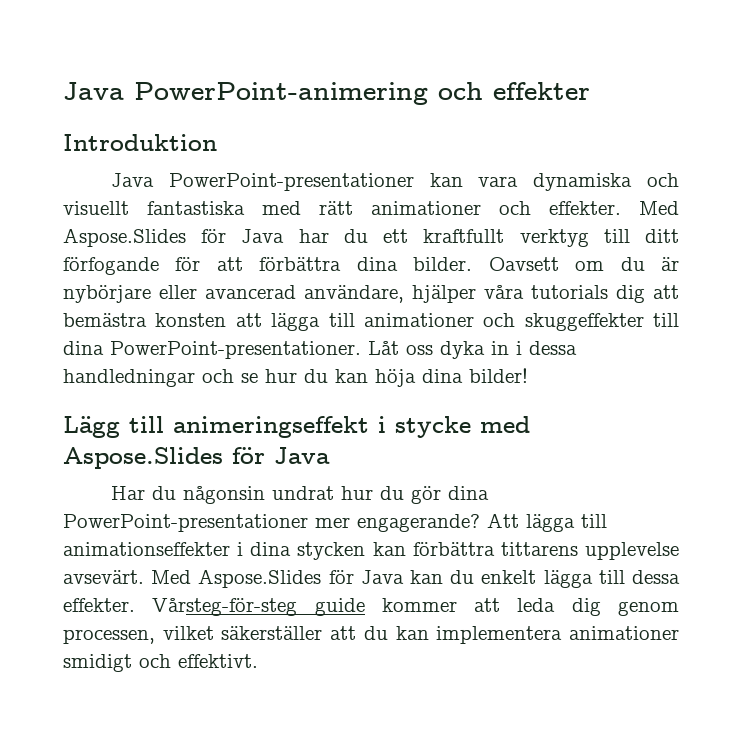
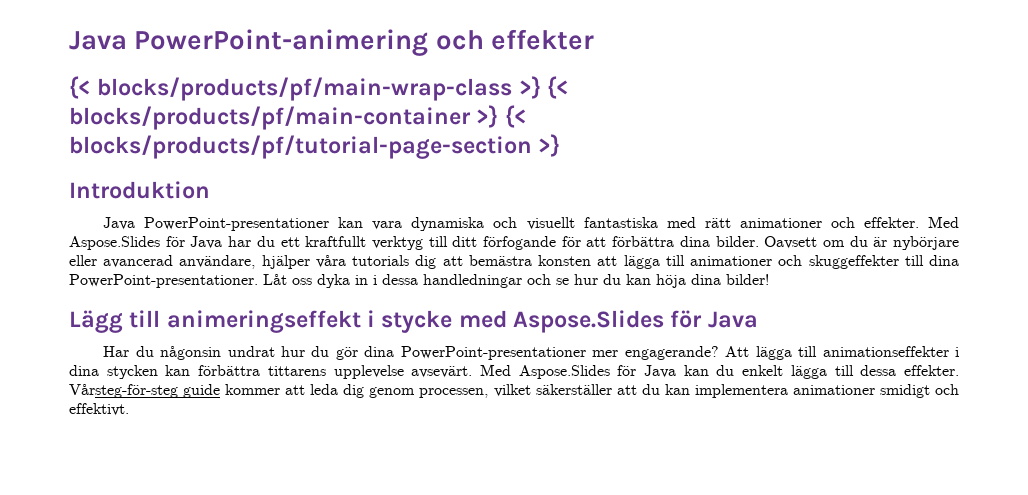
+ {< blocks/products/pf/main-wrap-class >} {< blocks/products/pf/main-container >} {< blocks/products/pf/tutorial-page-section >}

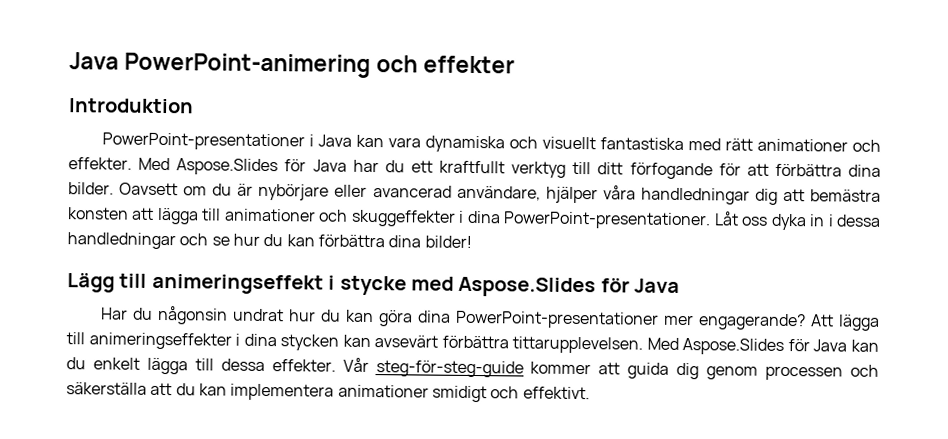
- {< blocks/products/pf/main-wrap-class >} {< blocks/products/pf/main-container >} {< blocks/products/pf/tutorial-page-section >}
  Introduktion
- Java PowerPoint-presentationer kan vara dynamiska och visuellt fantastiska med rätt animationer och effekter.
+ PowerPoint-presentationer i Java kan vara dynamiska och visuellt fantastiska med rätt animationer och effekter.
- Oavsett om du är nybörjare eller avancerad användare, hjälper våra tutorials dig att bemästra konsten att lägga till animationer och skuggeffekter till dina PowerPoint-presentationer.
+ Oavsett om du är nybörjare eller avancerad användare, hjälper våra handledningar dig att bemästra konsten att lägga till animationer och skuggeffekter i dina PowerPoint-presentationer.
- Låt oss dyka in i dessa handledningar och se hur du kan höja dina bilder!
+ Låt oss dyka in i dessa handledningar och se hur du kan förbättra dina bilder!
- Har du någonsin undrat hur du gör dina PowerPoint-presentationer mer engagerande?
+ Har du någonsin undrat hur du kan göra dina PowerPoint-presentationer mer engagerande?
- Att lägga till animationseffekter i dina stycken kan förbättra tittarens upplevelse avsevärt.
+ Att lägga till animeringseffekter i dina stycken kan avsevärt förbättra tittarupplevelsen.
- Vårsteg-för-steg guide kommer att leda dig genom processen, vilket säkerställer att du kan implementera animationer smidigt och effektivt.
+ Vår steg-för-steg-guide kommer att guida dig genom processen och säkerställa att du kan implementera animationer smidigt och effektivt.

